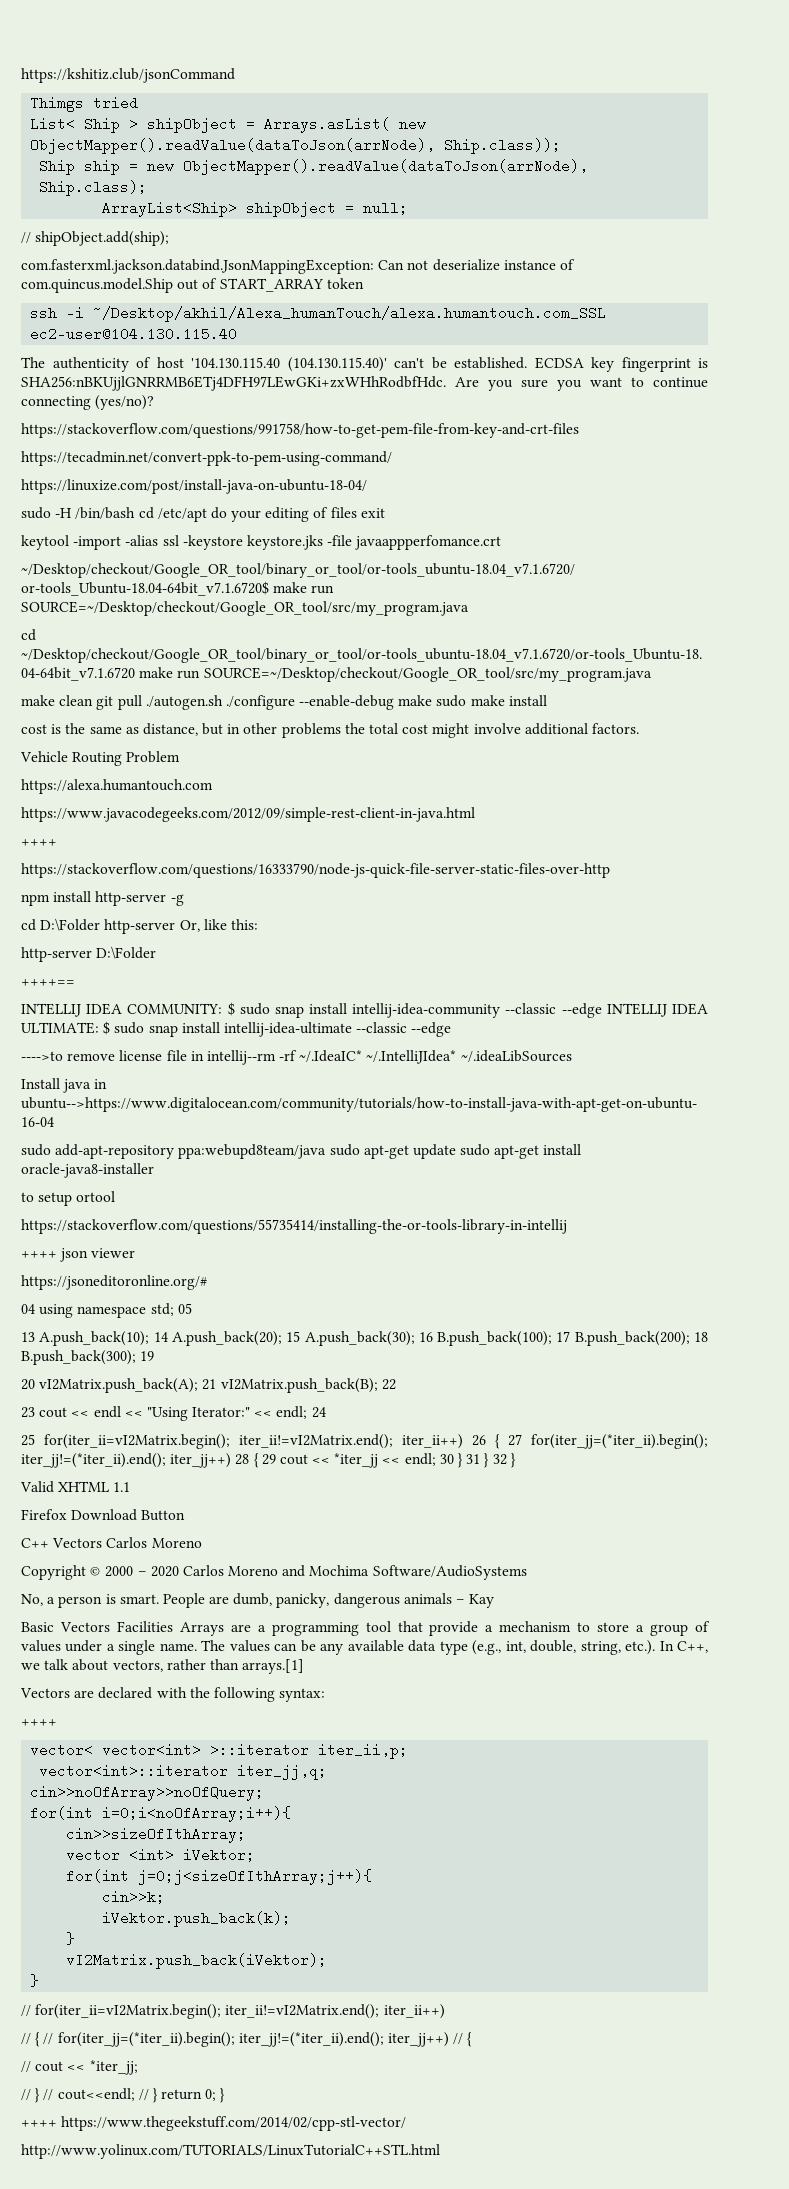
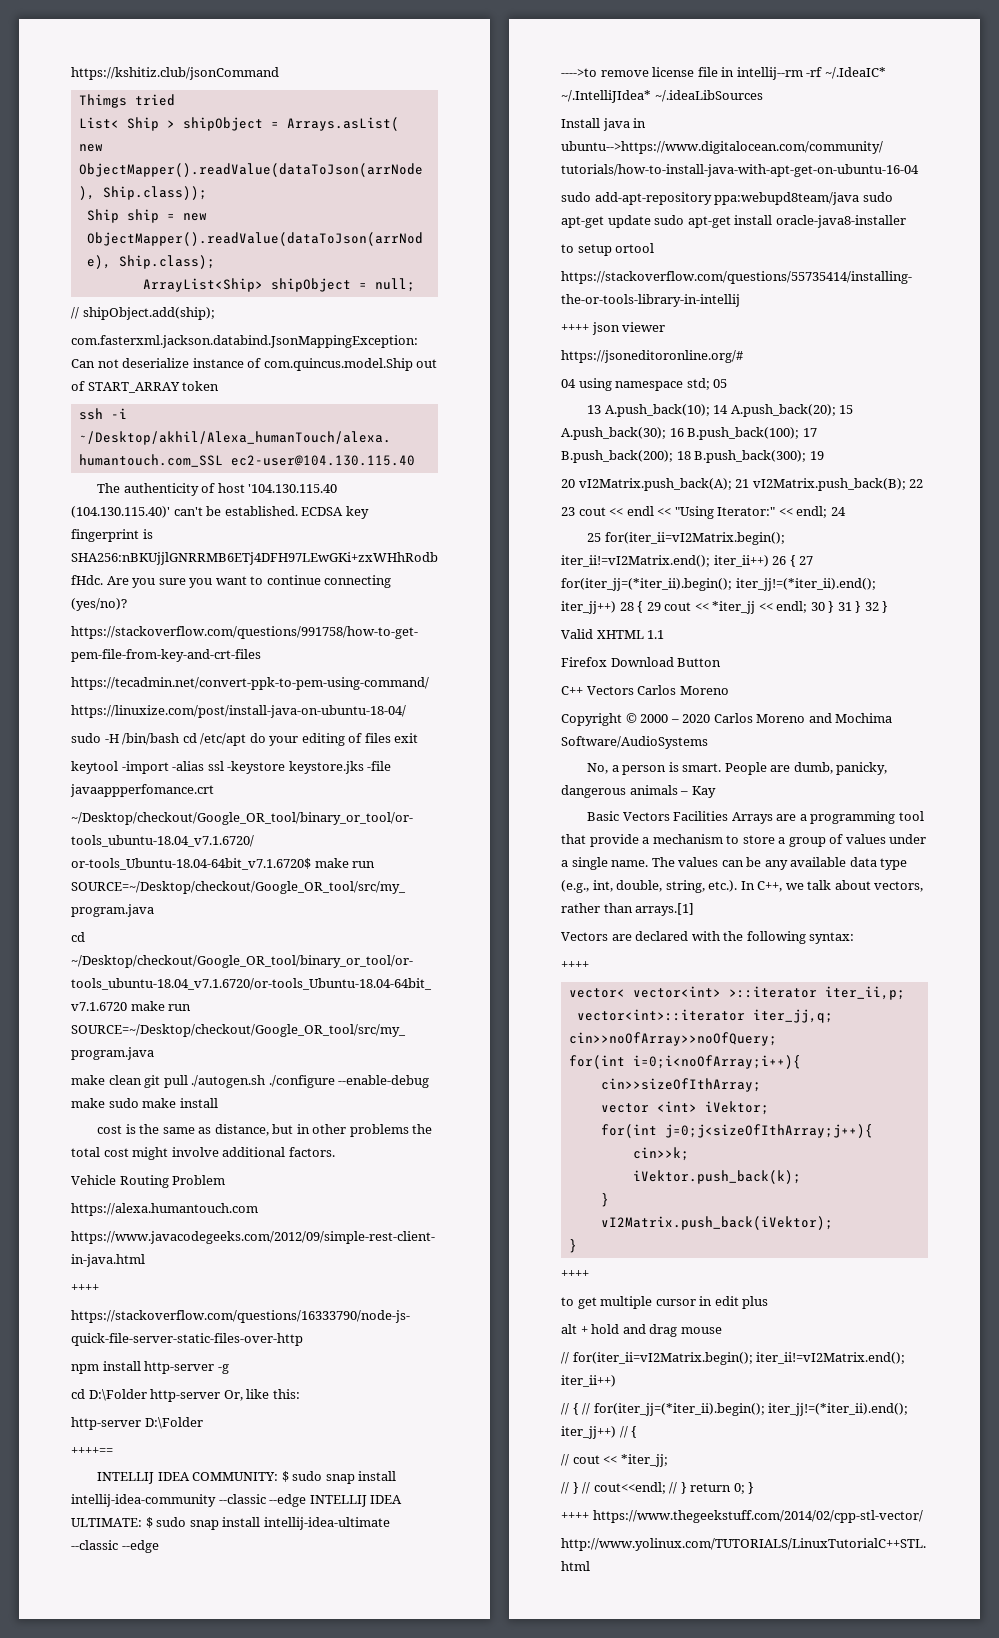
  vI2Matrix.push_back(iVektor);
  }
+ ++++
+ to get multiple cursor in edit plus
+ alt + hold and drag mouse

